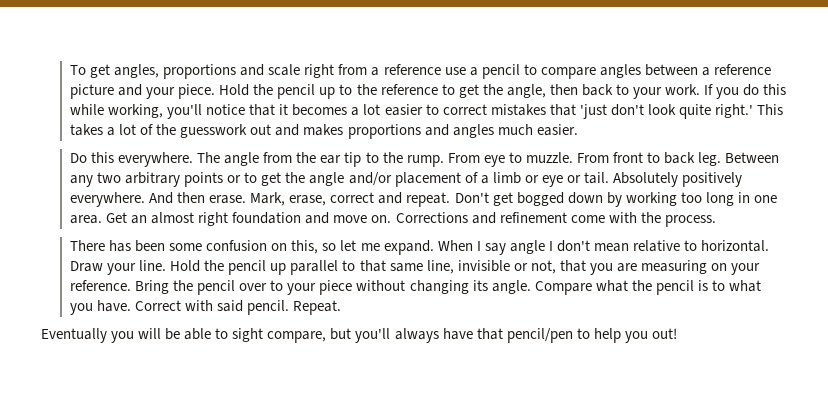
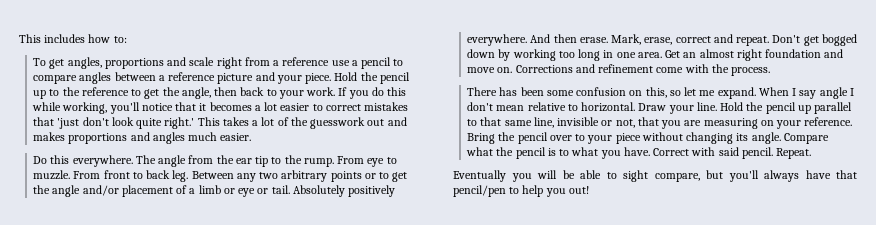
+ This includes how to:

